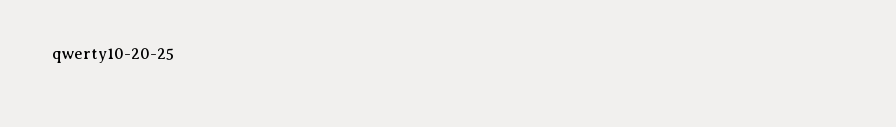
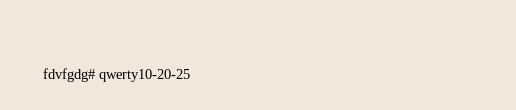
- qwerty10-20-25
+ fdvfgdg# qwerty10-20-25

